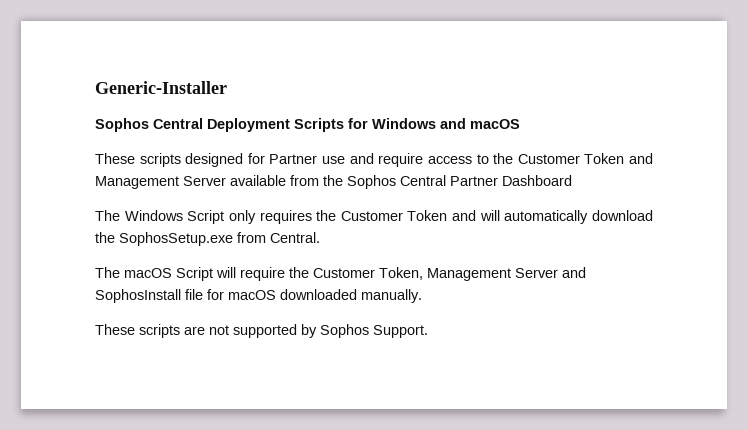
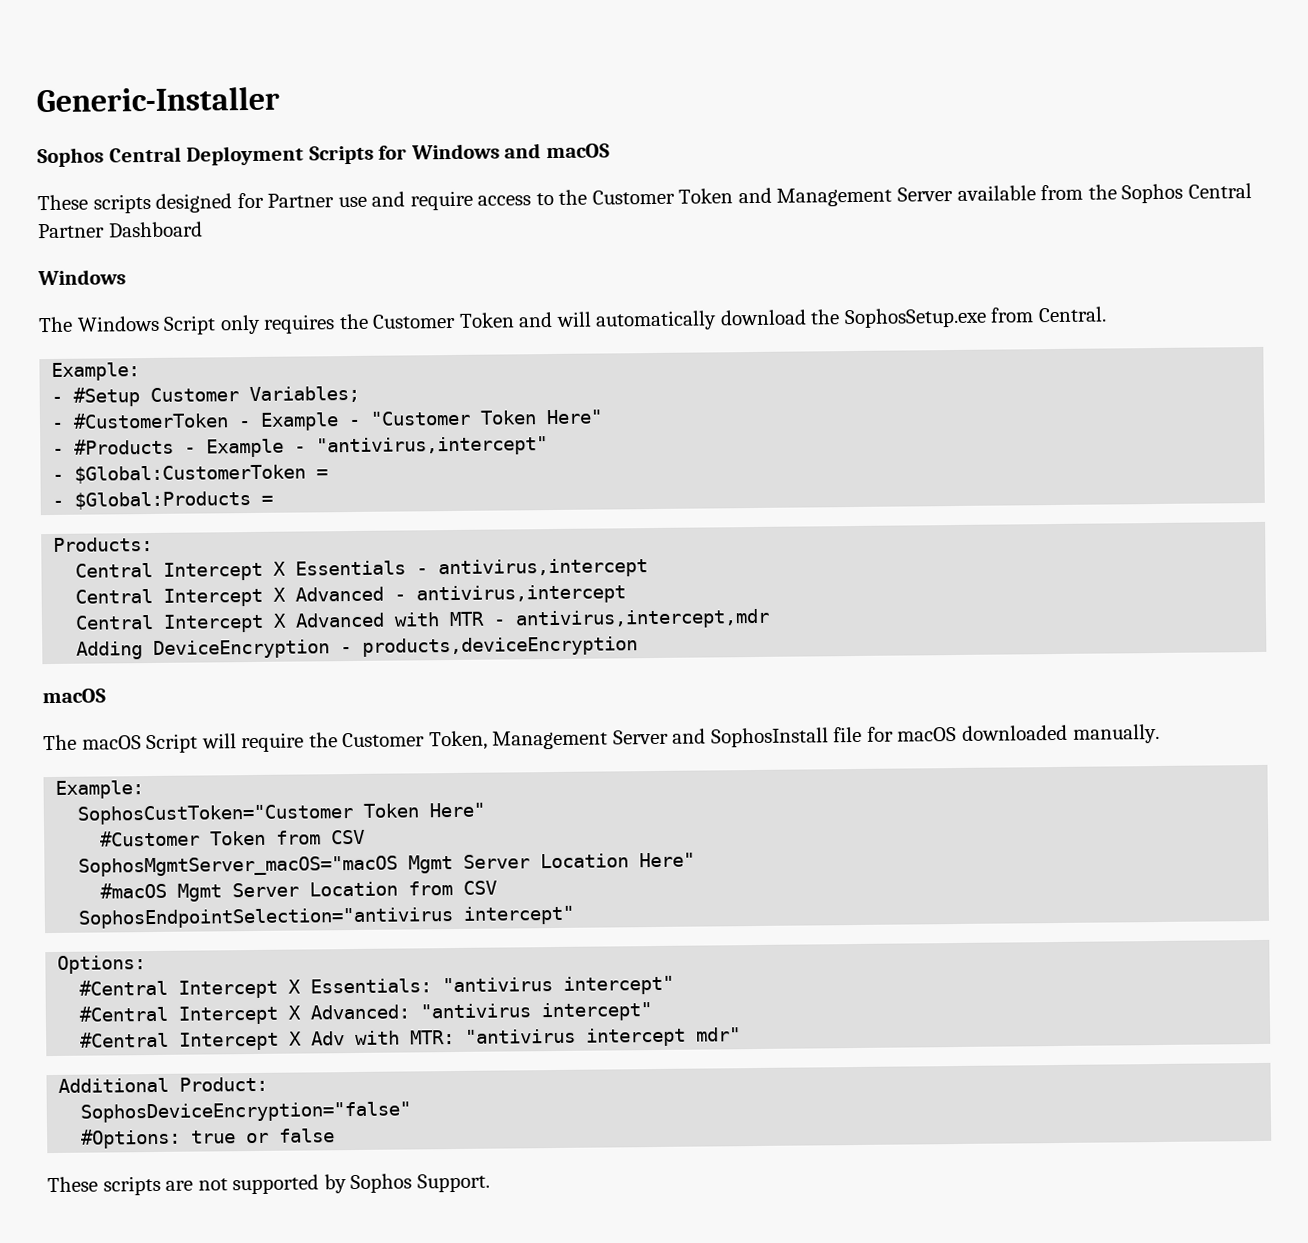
  These scripts designed for Partner use and require access to the Customer Token and Management Server available from the Sophos Central Partner Dashboard
+ Windows
  The Windows Script only requires the Customer Token and will automatically download the SophosSetup.exe from Central.
+ Example:
+ - #Setup Customer Variables;
+ - #CustomerToken - Example - "Customer Token Here"
+ - #Products - Example - "antivirus,intercept"
+ - $Global:CustomerToken =
+ - $Global:Products =
+ Products:
+ Central Intercept X Essentials - antivirus,intercept
+ Central Intercept X Advanced - antivirus,intercept
+ Central Intercept X Advanced with MTR - antivirus,intercept,mdr
+ Adding DeviceEncryption - products,deviceEncryption
+ macOS
  The macOS Script will require the Customer Token, Management Server and SophosInstall file for macOS downloaded manually.
+ Example:
+ SophosCustToken="Customer Token Here"
+ #Customer Token from CSV
+ SophosMgmtServer_macOS="macOS Mgmt Server Location Here"
+ #macOS Mgmt Server Location from CSV
+ SophosEndpointSelection="antivirus intercept"
+ Options:
+ #Central Intercept X Essentials: "antivirus intercept"
+ #Central Intercept X Advanced: "antivirus intercept"
+ #Central Intercept X Adv with MTR: "antivirus intercept mdr"
+ Additional Product:
+ SophosDeviceEncryption="false"
+ #Options: true or false

